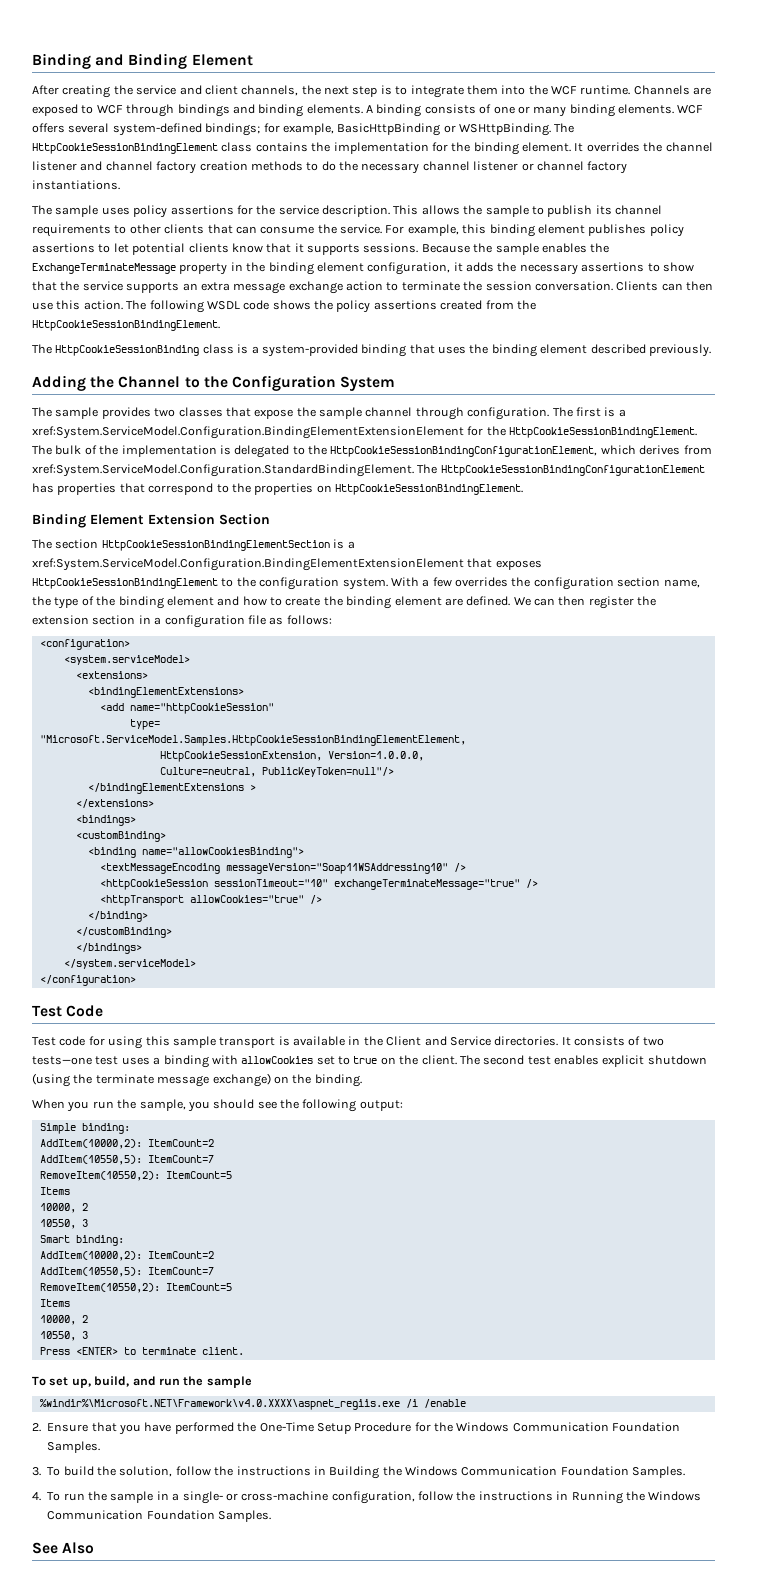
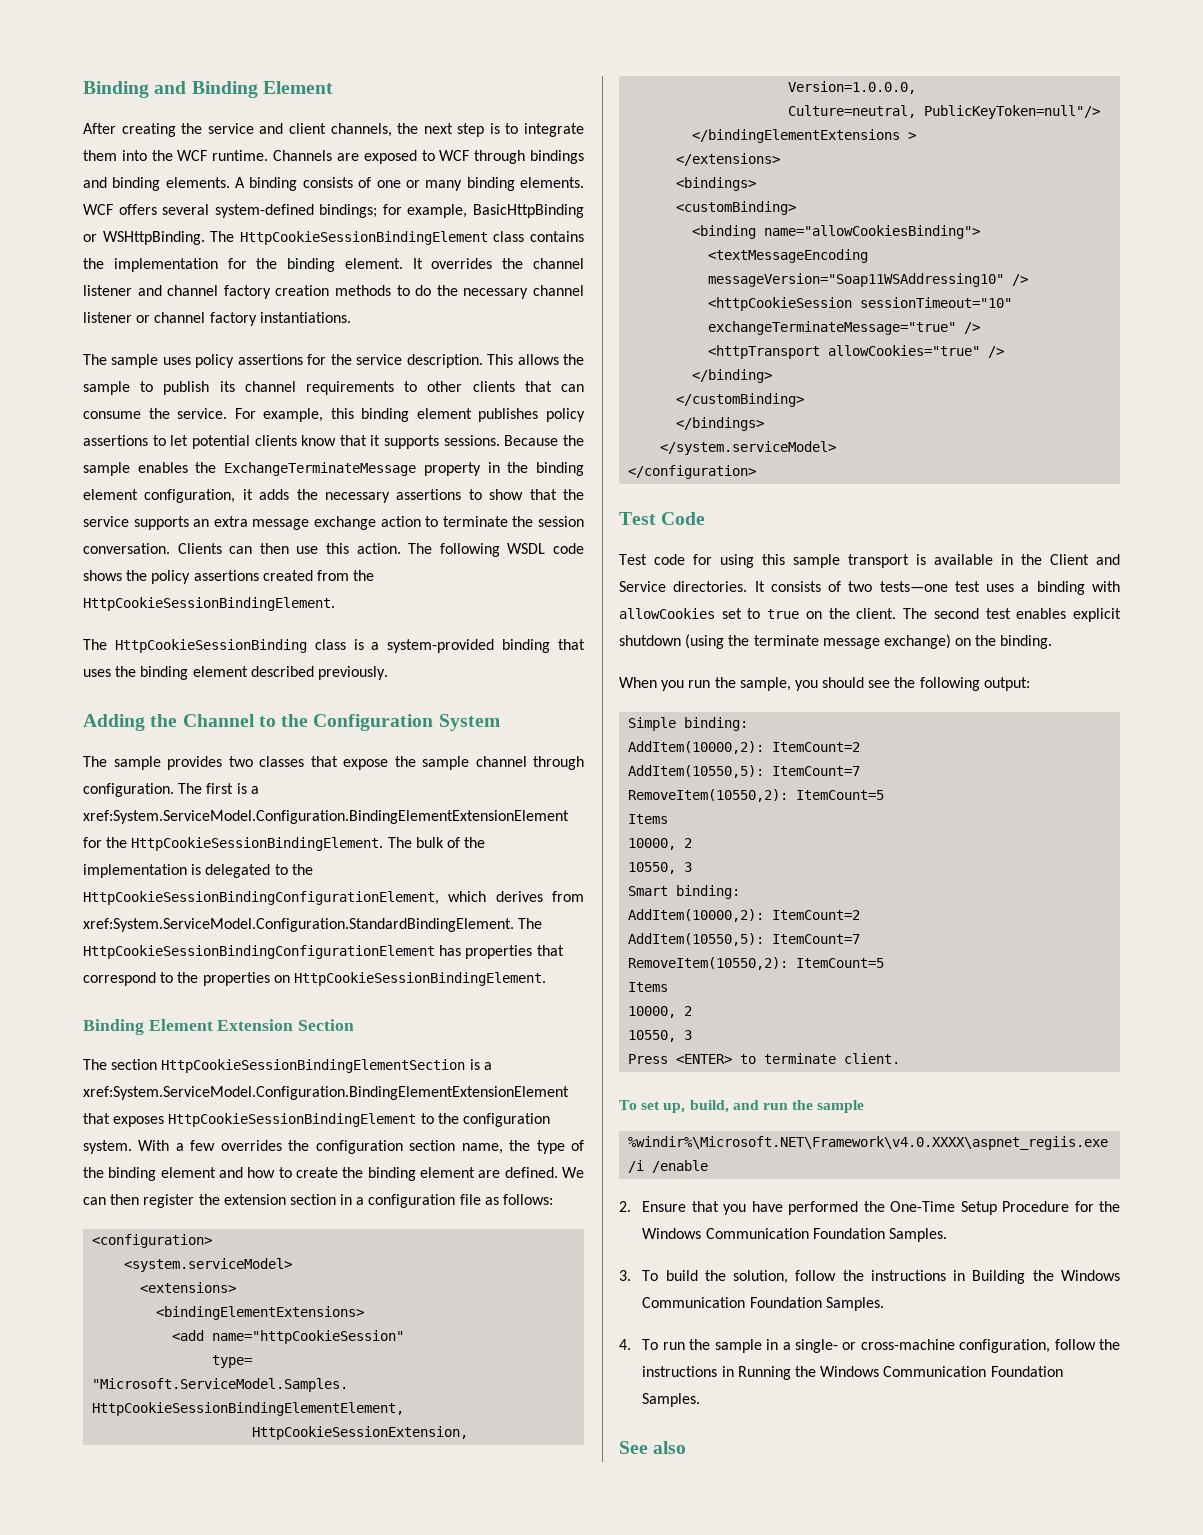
- See Also
+ See also

